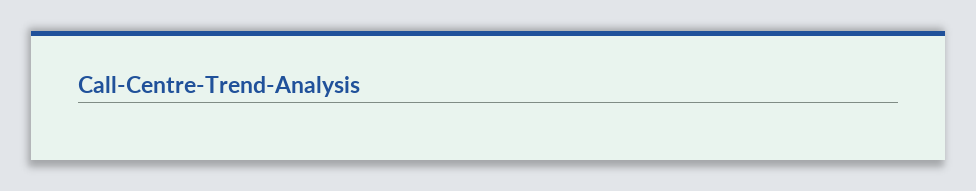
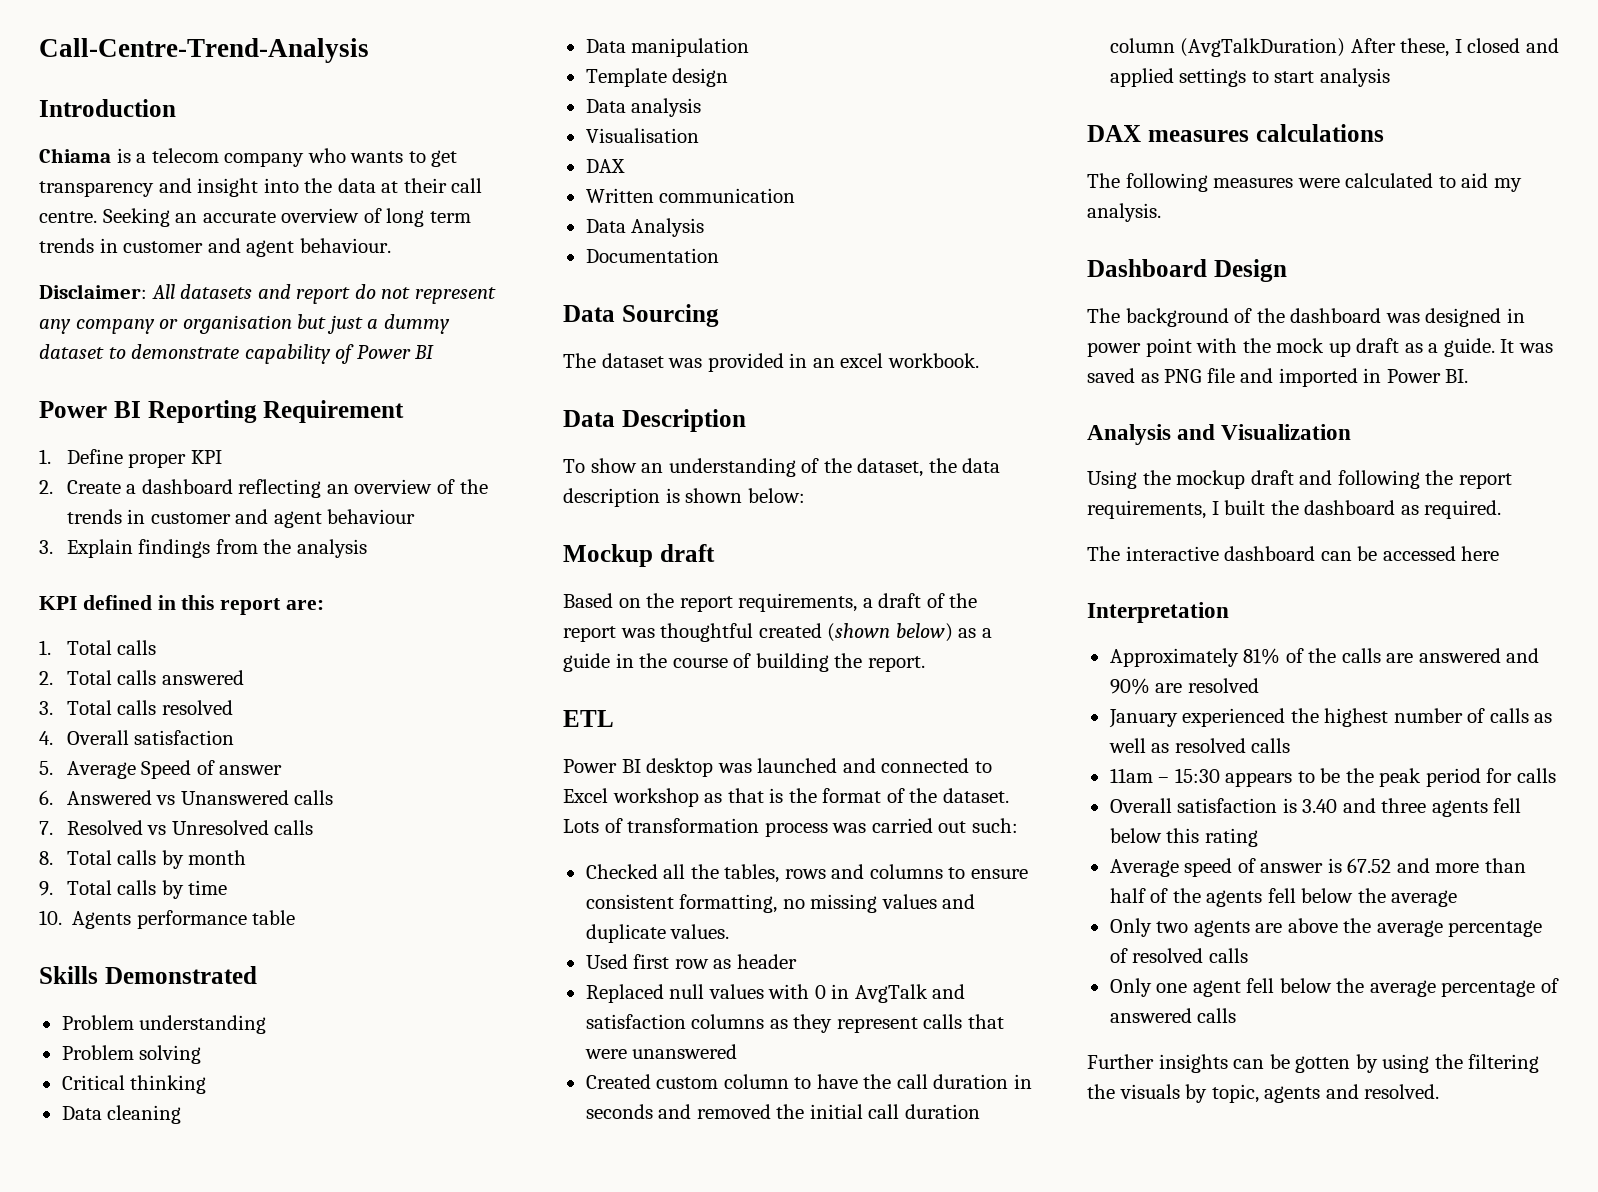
+ Introduction
+ Chiama is a telecom company who wants to get transparency and insight into the data at their call centre. Seeking an accurate overview of long term trends in customer and agent behaviour.
+ Disclaimer: All datasets and report do not represent any company or organisation but just a dummy dataset to demonstrate capability of Power BI
+ Power BI Reporting Requirement
+ 1. Define proper KPI
+ 2. Create a dashboard reflecting an overview of the trends in customer and agent behaviour
+ 3. Explain findings from the analysis
+ KPI defined in this report are:
+ 1. Total calls
+ 2. Total calls answered
+ 3. Total calls resolved
+ 4. Overall satisfaction
+ 5. Average Speed of answer
+ 6. Answered vs Unanswered calls
+ 7. Resolved vs Unresolved calls
+ 8. Total calls by month
+ 9. Total calls by time
+ 10. Agents performance table
+ Skills Demonstrated
+ Problem understanding
+ Problem solving
+ Critical thinking
+ Data cleaning
+ Data manipulation
+ Template design
+ Data analysis
+ Visualisation
+ DAX
+ Written communication
+ Data Analysis
+ Documentation
+ Data Sourcing
+ The dataset was provided in an excel workbook.
+ Data Description
+ To show an understanding of the dataset, the data description is shown below:
+ Mockup draft
+ Based on the report requirements, a draft of the report was thoughtful created (shown below) as a guide in the course of building the report.
+ ETL
+ Power BI desktop was launched and connected to Excel workshop as that is the format of the dataset. Lots of transformation process was carried out such:
+ Checked all the tables, rows and columns to ensure consistent formatting, no missing values and duplicate values.
+ Used first row as header
+ Replaced null values with 0 in AvgTalk and satisfaction columns as they represent calls that were unanswered
+ Created custom column to have the call duration in seconds and removed the initial call duration column (AvgTalkDuration) After these, I closed and applied settings to start analysis
+ DAX measures calculations
+ The following measures were calculated to aid my analysis.
+ Dashboard Design
+ The background of the dashboard was designed in power point with the mock up draft as a guide. It was saved as PNG file and imported in Power BI.
+ Analysis and Visualization
+ Using the mockup draft and following the report requirements, I built the dashboard as required.
+ The interactive dashboard can be accessed here
+ Interpretation
+ Approximately 81% of the calls are answered and 90% are resolved
+ January experienced the highest number of calls as well as resolved calls
+ 11am – 15:30 appears to be the peak period for calls
+ Overall satisfaction is 3.40 and three agents fell below this rating
+ Average speed of answer is 67.52 and more than half of the agents fell below the average
+ Only two agents are above the average percentage of resolved calls
+ Only one agent fell below the average percentage of answered calls
+ Further insights can be gotten by using the filtering the visuals by topic, agents and resolved.

